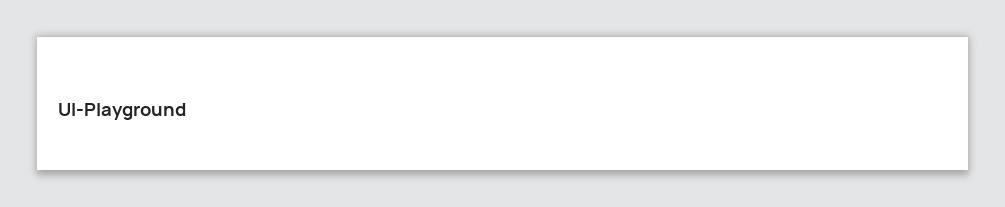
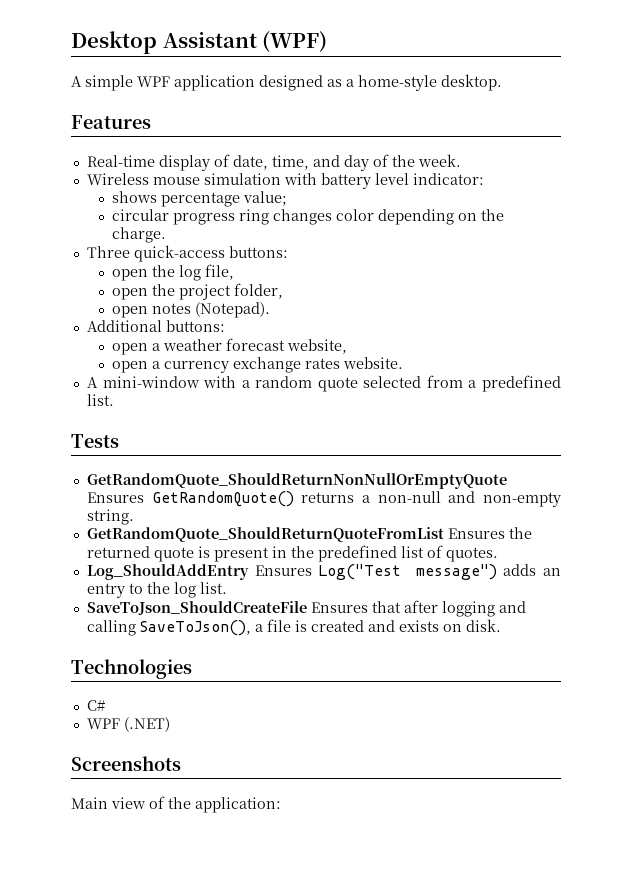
- UI-Playground
+ Desktop Assistant (WPF)
+ A simple WPF application designed as a home-style desktop.
+ Features
+ Real-time display of date, time, and day of the week.
+ Wireless mouse simulation with battery level indicator:
+ shows percentage value;
+ circular progress ring changes color depending on the charge.
+ Three quick-access buttons:
+ open the log file,
+ open the project folder,
+ open notes (Notepad).
+ Additional buttons:
+ open a weather forecast website,
+ open a currency exchange rates website.
+ A mini-window with a random quote selected from a predefined list.
+ Tests
+ GetRandomQuote_ShouldReturnNonNullOrEmptyQuote Ensures GetRandomQuote() returns a non-null and non-empty string.
+ GetRandomQuote_ShouldReturnQuoteFromList Ensures the returned quote is present in the predefined list of quotes.
+ Log_ShouldAddEntry Ensures Log("Test message") adds an entry to the log list.
+ SaveToJson_ShouldCreateFile Ensures that after logging and calling SaveToJson(), a file is created and exists on disk.
+ Technologies
+ C#
+ WPF (.NET)
+ Screenshots
+ Main view of the application:

